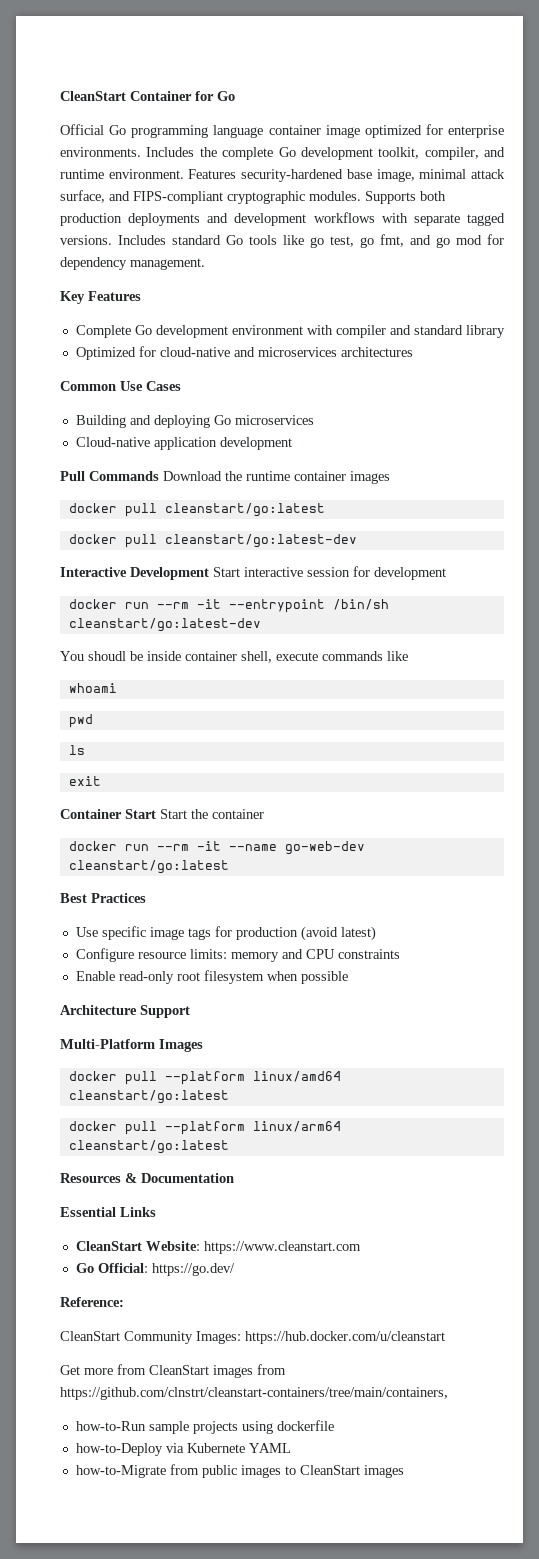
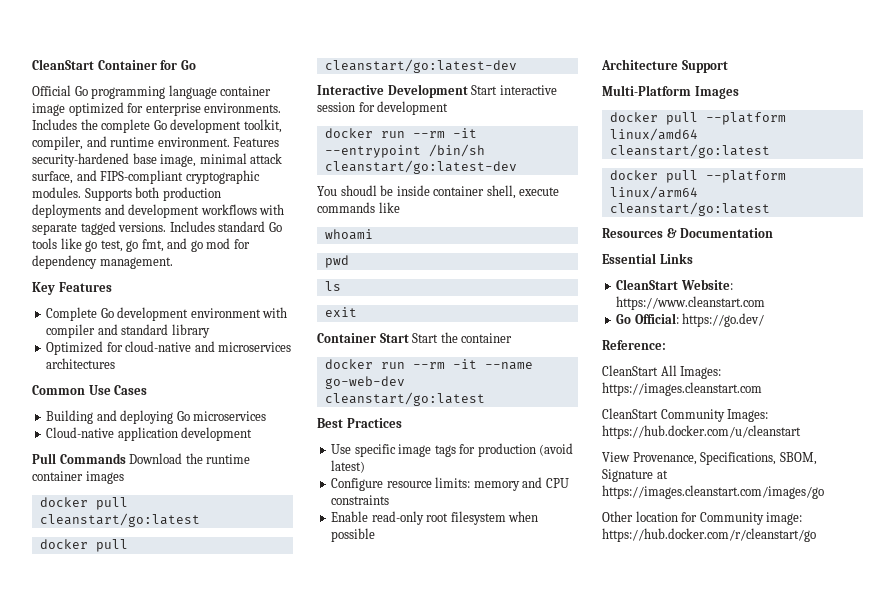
+ CleanStart All Images: https://images.cleanstart.com
- Get more from CleanStart images from https://github.com/clnstrt/cleanstart-containers/tree/main/containers,
- how-to-Run sample projects using dockerfile
- how-to-Deploy via Kubernete YAML
- how-to-Migrate from public images to CleanStart images
+ View Provenance, Specifications, SBOM, Signature at https://images.cleanstart.com/images/go
+ Other location for Community image: https://hub.docker.com/r/cleanstart/go

